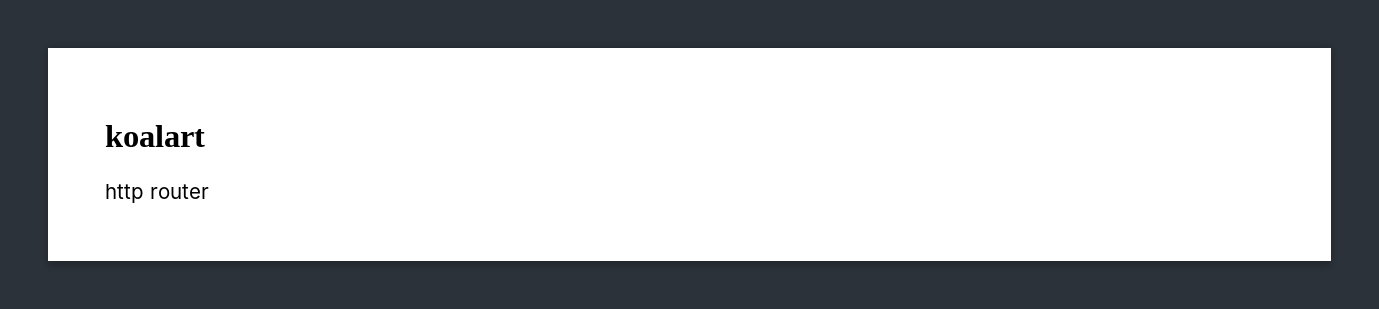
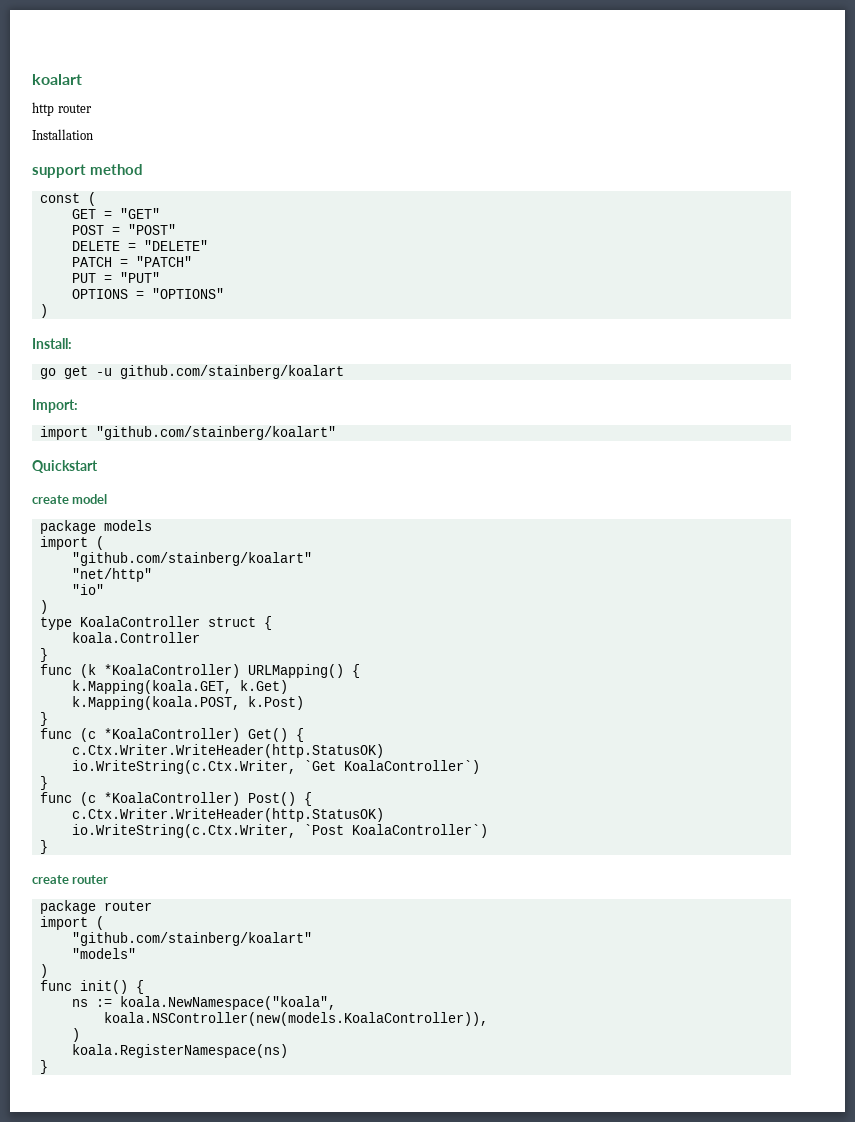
+ Installation
+ support method
+ const (
+ GET = "GET"
+ POST = "POST"
+ DELETE = "DELETE"
+ PATCH = "PATCH"
+ PUT = "PUT"
+ OPTIONS = "OPTIONS"
+ )
+ Install:
+ go get -u github.com/stainberg/koalart
+ Import:
+ import "github.com/stainberg/koalart"
+ Quickstart
+ create model
+ package models
+ import (
+ "github.com/stainberg/koalart"
+ "net/http"
+ "io"
+ )
+ type KoalaController struct {
+ koala.Controller
+ }
+ func (k *KoalaController) URLMapping() {
+ k.Mapping(koala.GET, k.Get)
+ k.Mapping(koala.POST, k.Post)
+ }
+ func (c *KoalaController) Get() {
+ c.Ctx.Writer.WriteHeader(http.StatusOK)
+ io.WriteString(c.Ctx.Writer, `Get KoalaController`)
+ }
+ func (c *KoalaController) Post() {
+ c.Ctx.Writer.WriteHeader(http.StatusOK)
+ io.WriteString(c.Ctx.Writer, `Post KoalaController`)
+ }
+ create router
+ package router
+ import (
+ "github.com/stainberg/koalart"
+ "models"
+ )
+ func init() {
+ ns := koala.NewNamespace("koala",
+ koala.NSController(new(models.KoalaController)),
+ )
+ koala.RegisterNamespace(ns)
+ }

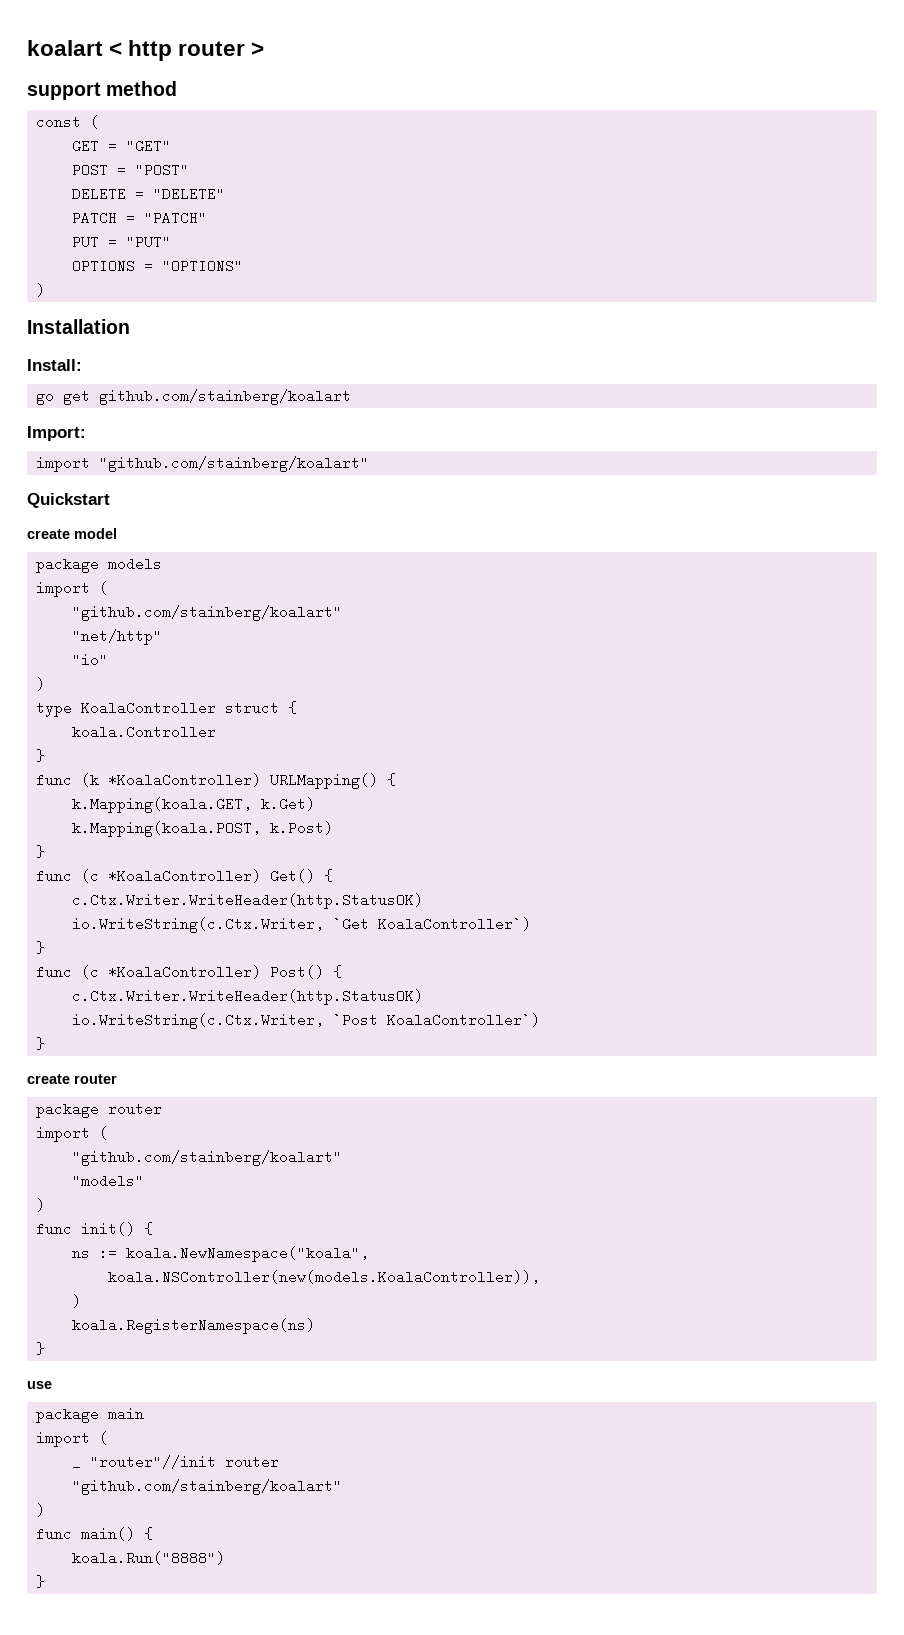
- koalart
- http router
- Installation
+ koalart < http router >
+ Installation
- go get -u github.com/stainberg/koalart
+ go get github.com/stainberg/koalart
+ use
+ package main
+ import (
+ _ "router"//init router
+ "github.com/stainberg/koalart"
+ )
+ func main() {
+ koala.Run("8888")
+ }

